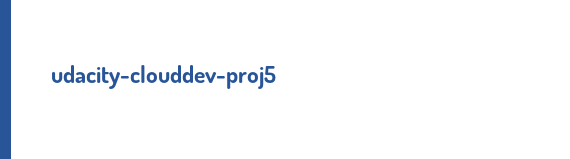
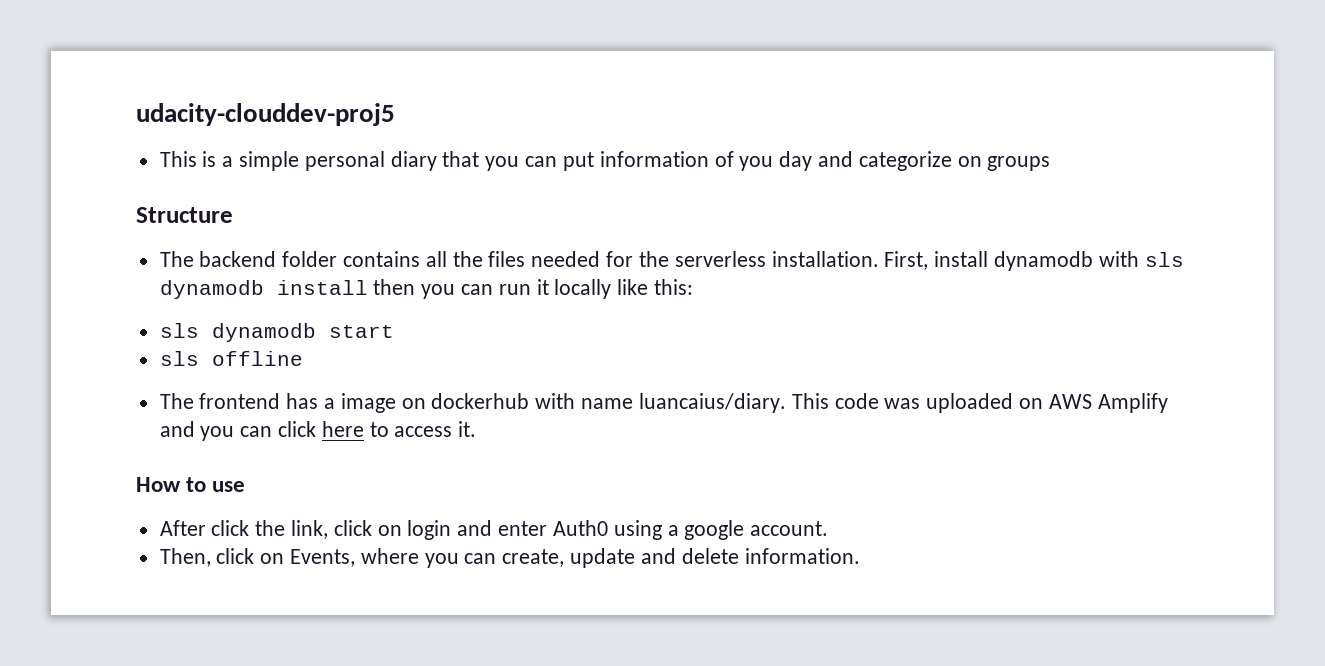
+ This is a simple personal diary that you can put information of you day and categorize on groups
+ Structure
+ The backend folder contains all the files needed for the serverless installation. First, install dynamodb with sls dynamodb install then you can run it locally like this:
+ sls dynamodb start
+ sls offline
+ The frontend has a image on dockerhub with name luancaius/diary. This code was uploaded on AWS Amplify and you can click here to access it.
+ How to use
+ After click the link, click on login and enter Auth0 using a google account.
+ Then, click on Events, where you can create, update and delete information.

